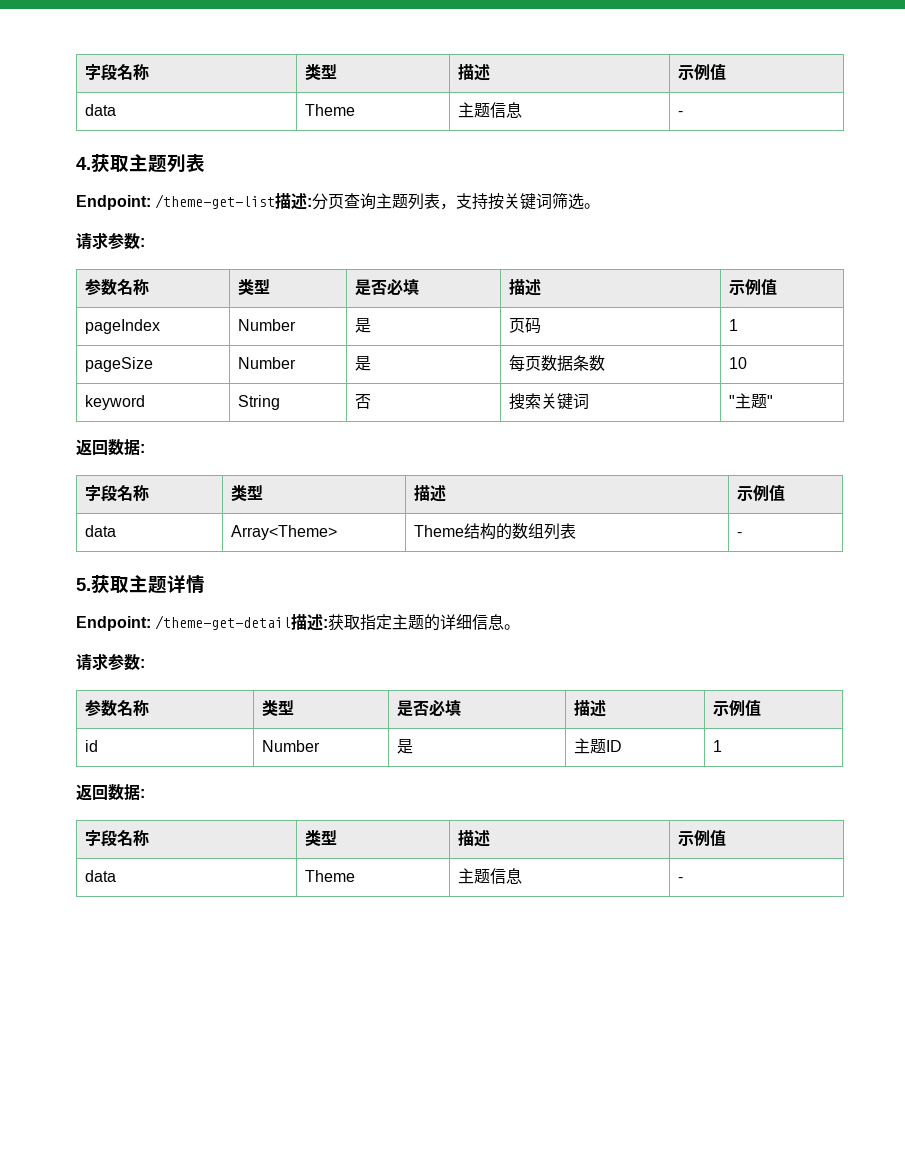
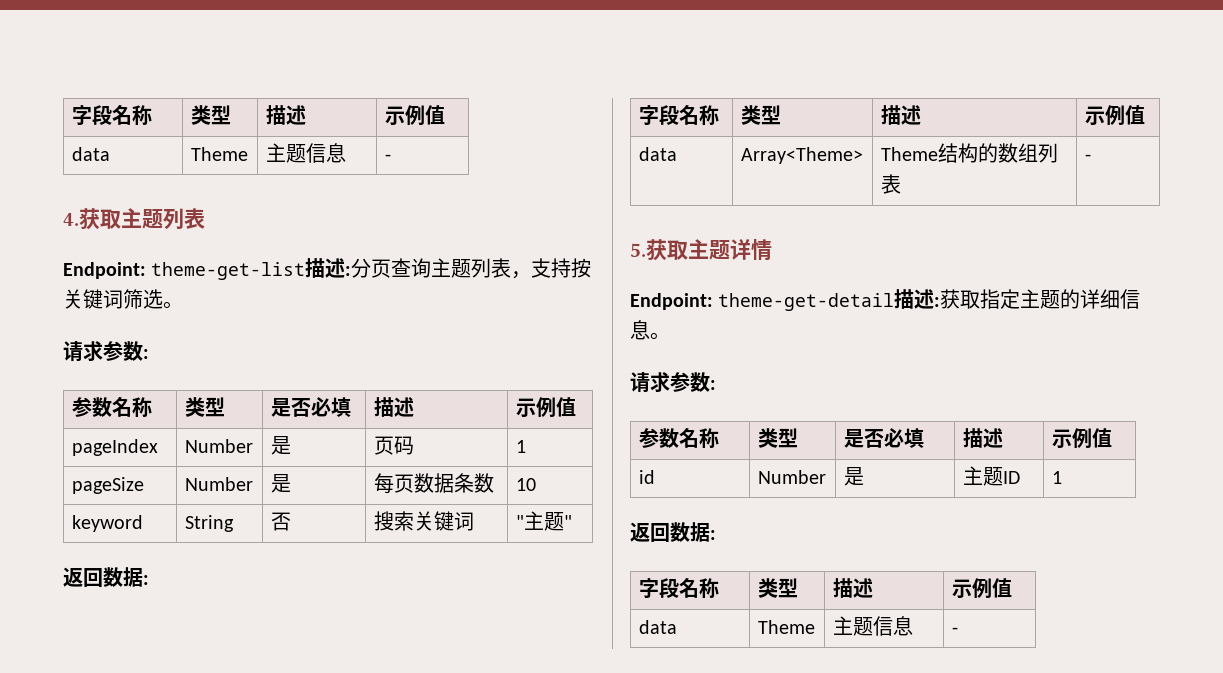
- Endpoint: /theme-get-list描述:分页查询主题列表，支持按关键词筛选。
+ Endpoint: theme-get-list描述:分页查询主题列表，支持按关键词筛选。
- Endpoint: /theme-get-detail描述:获取指定主题的详细信息。
+ Endpoint: theme-get-detail描述:获取指定主题的详细信息。

